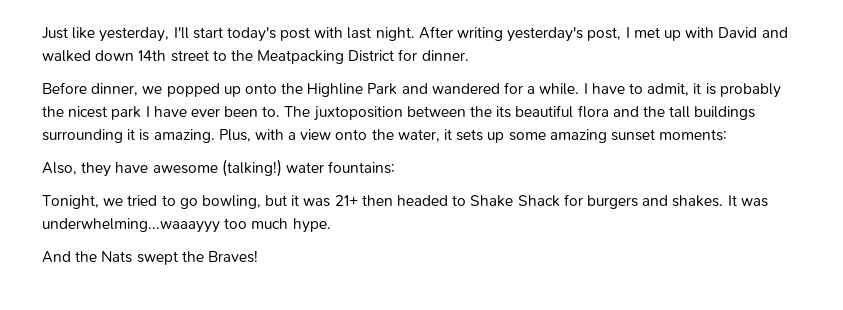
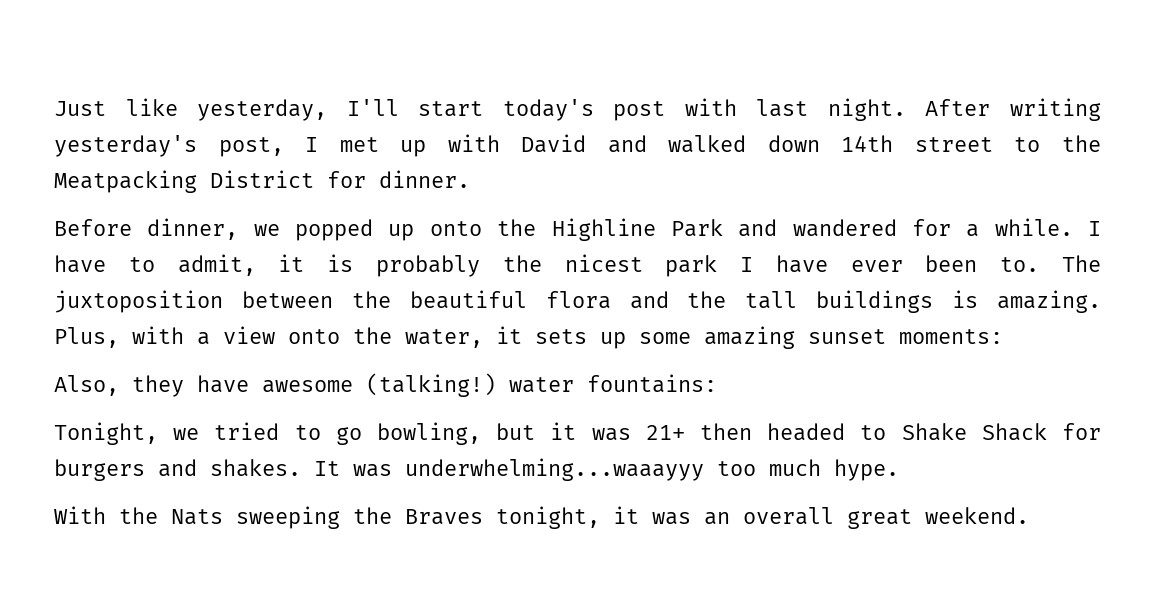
- The juxtoposition between the its beautiful flora and the tall buildings surrounding it is amazing.
+ The juxtoposition between the beautiful flora and the tall buildings is amazing.
- And the Nats swept the Braves!
+ With the Nats sweeping the Braves tonight, it was an overall great weekend.

